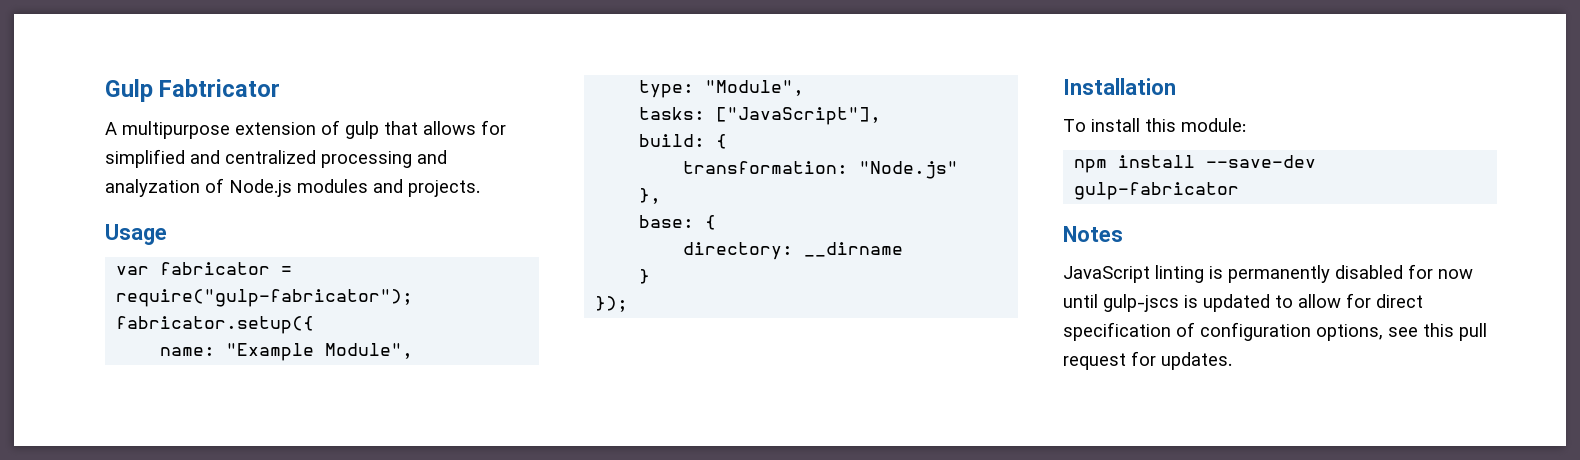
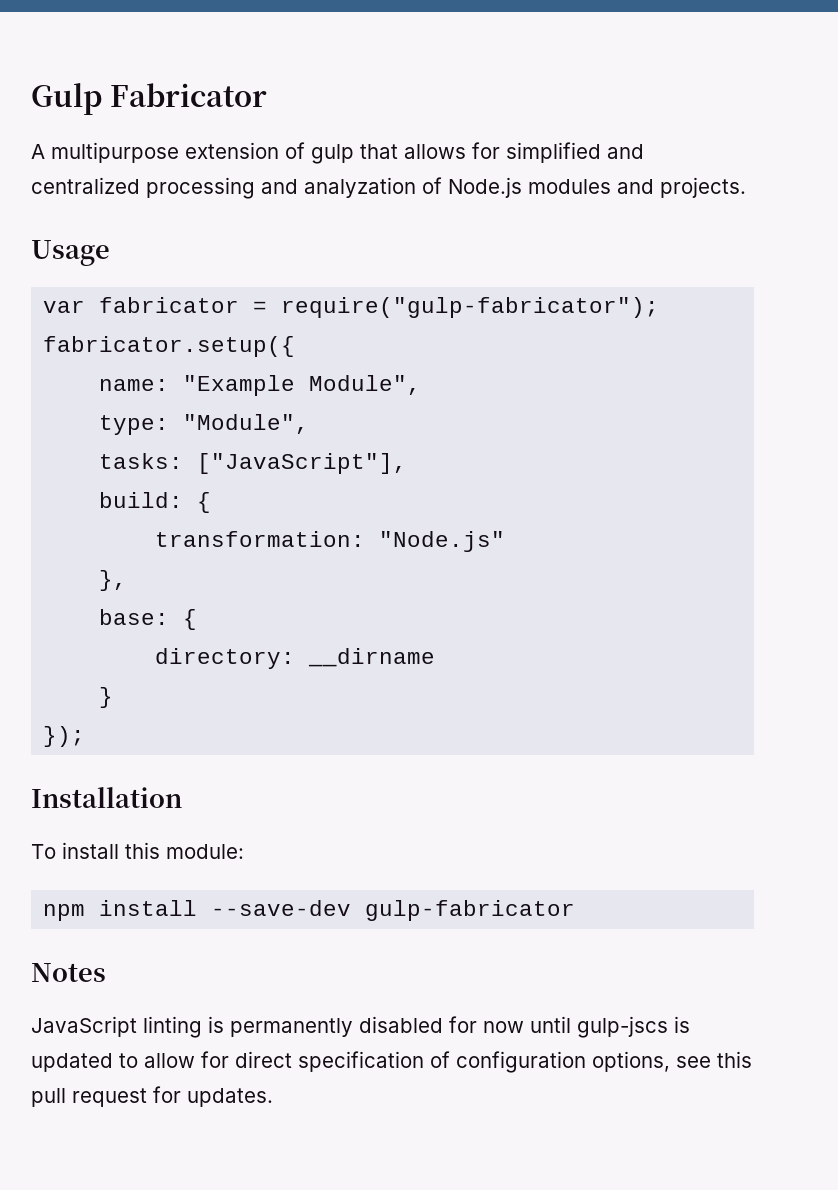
- Gulp Fabtricator
+ Gulp Fabricator

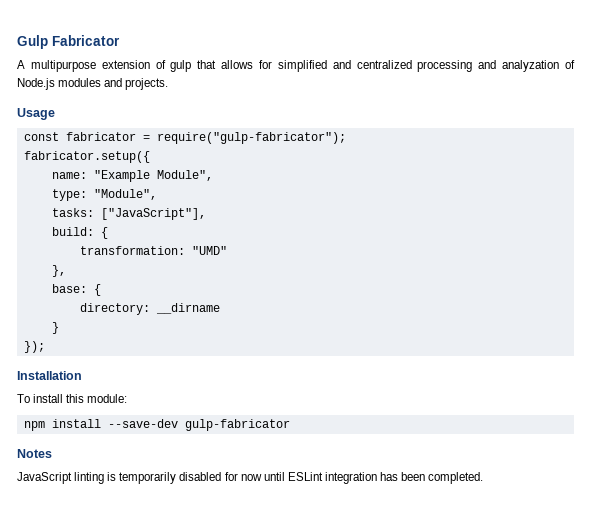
- var fabricator = require("gulp-fabricator");
+ const fabricator = require("gulp-fabricator");
- transformation: "Node.js"
+ transformation: "UMD"
- JavaScript linting is permanently disabled for now until gulp-jscs is updated to allow for direct specification of configuration options, see this pull request for updates.
+ JavaScript linting is temporarily disabled for now until ESLint integration has been completed.

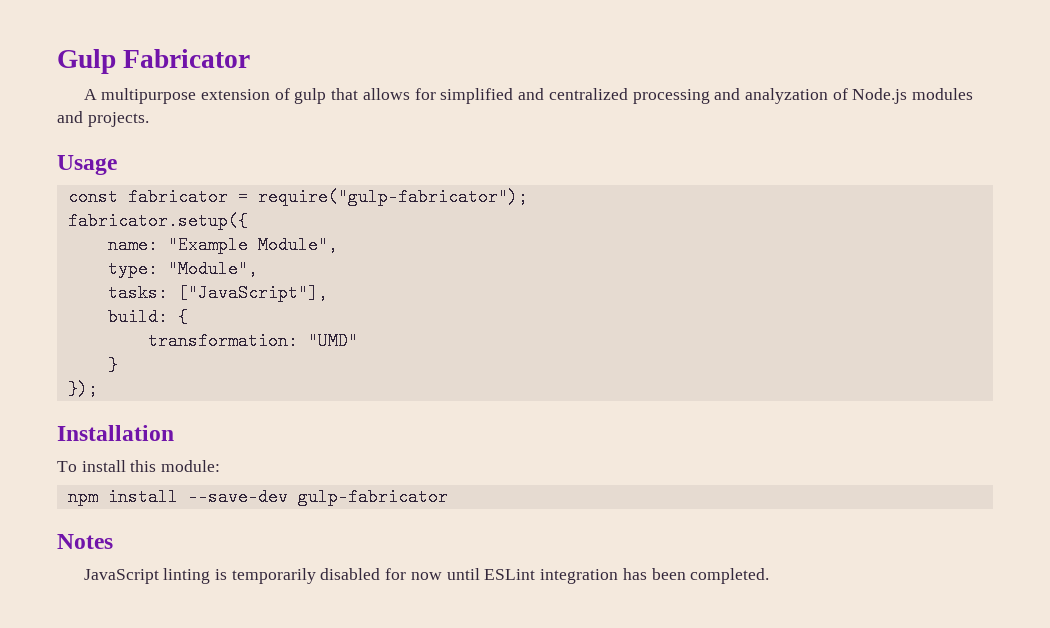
- },
- base: {
- directory: __dirname

